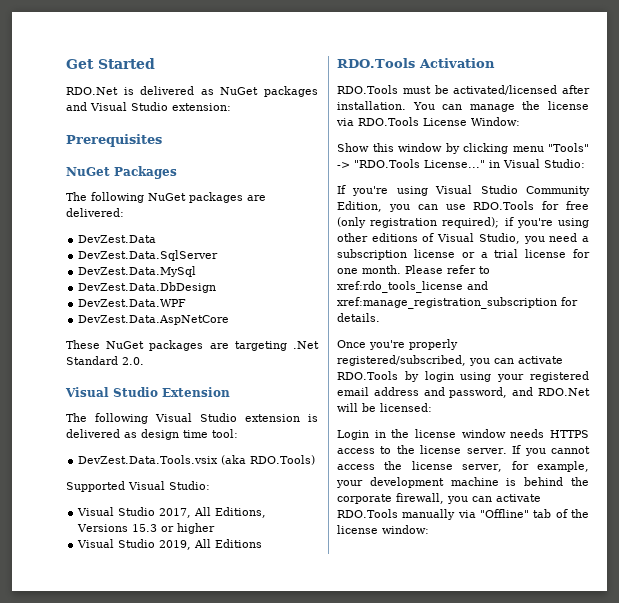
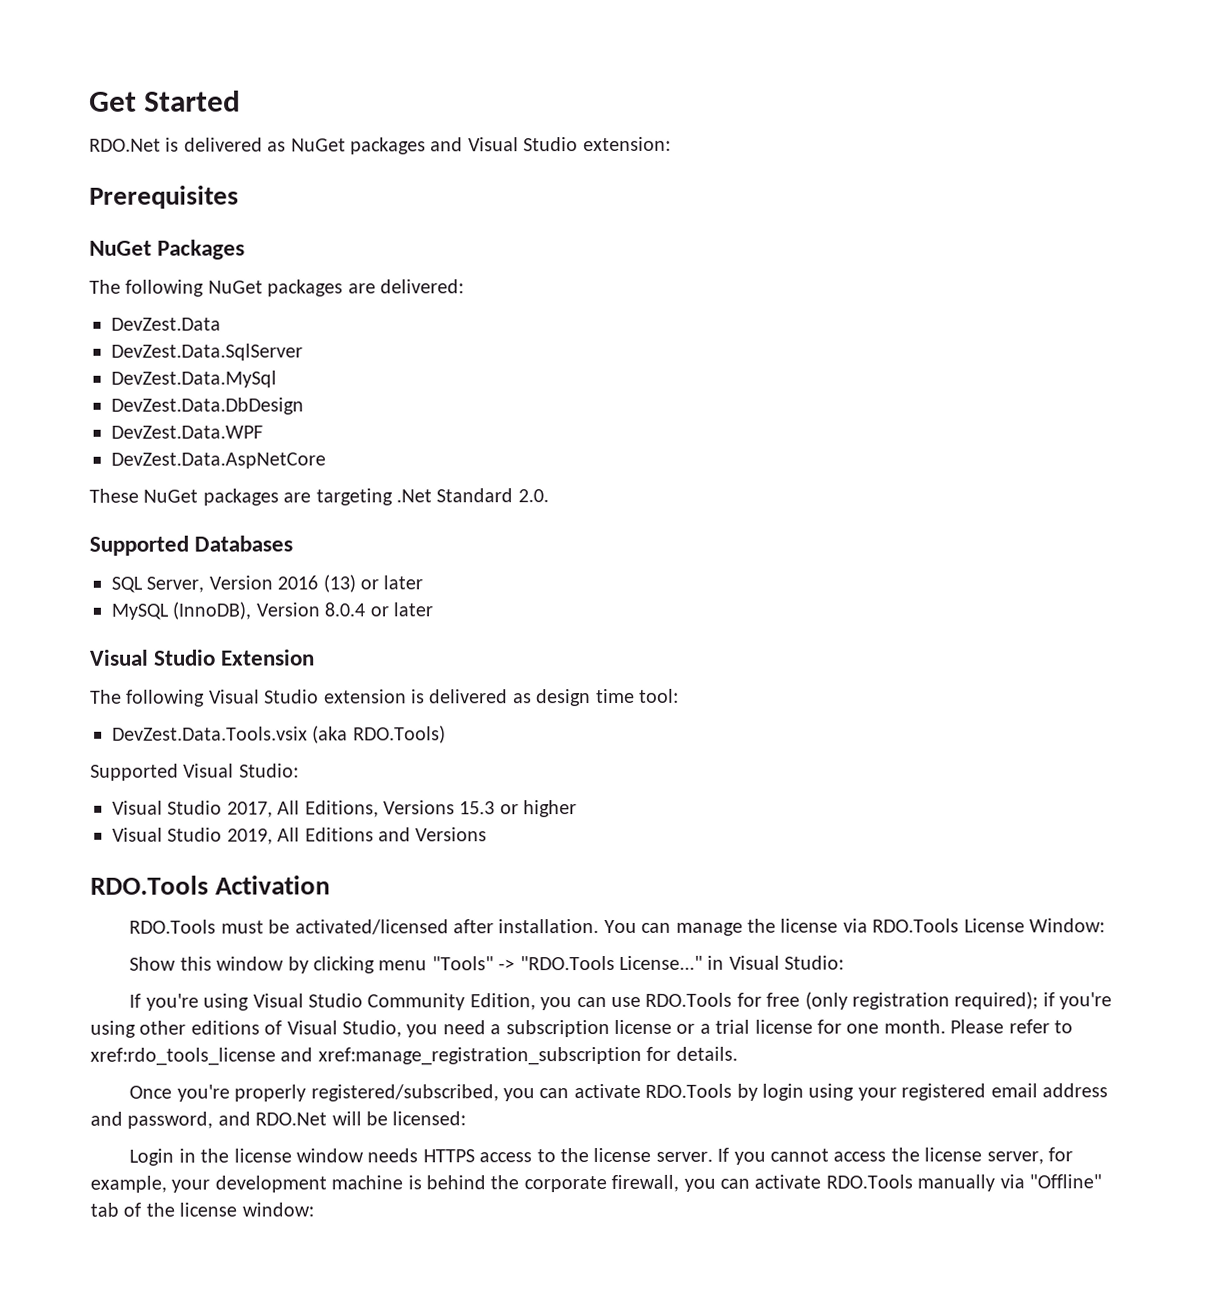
+ Supported Databases
+ SQL Server, Version 2016 (13) or later
+ MySQL (InnoDB), Version 8.0.4 or later
- Visual Studio 2019, All Editions
+ Visual Studio 2019, All Editions and Versions

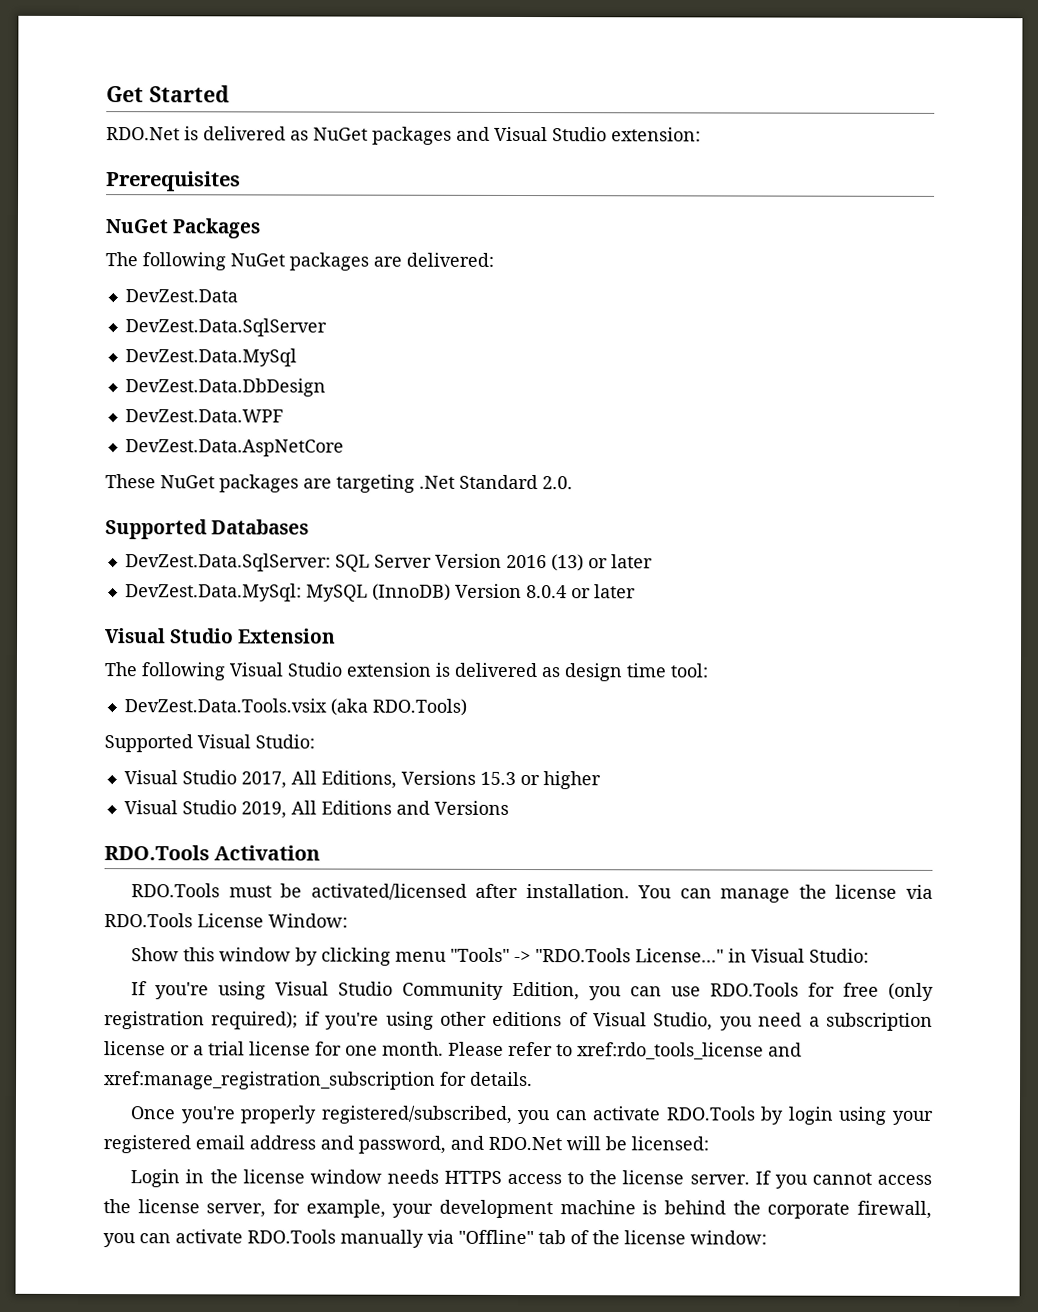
- SQL Server, Version 2016 (13) or later
+ DevZest.Data.SqlServer: SQL Server Version 2016 (13) or later
- MySQL (InnoDB), Version 8.0.4 or later
+ DevZest.Data.MySql: MySQL (InnoDB) Version 8.0.4 or later

